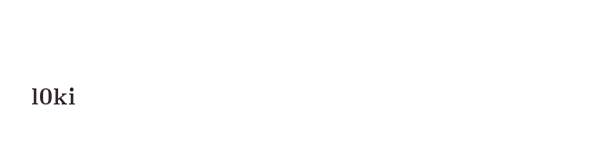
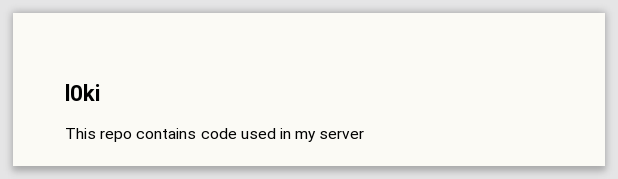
+ This repo contains code used in my server

